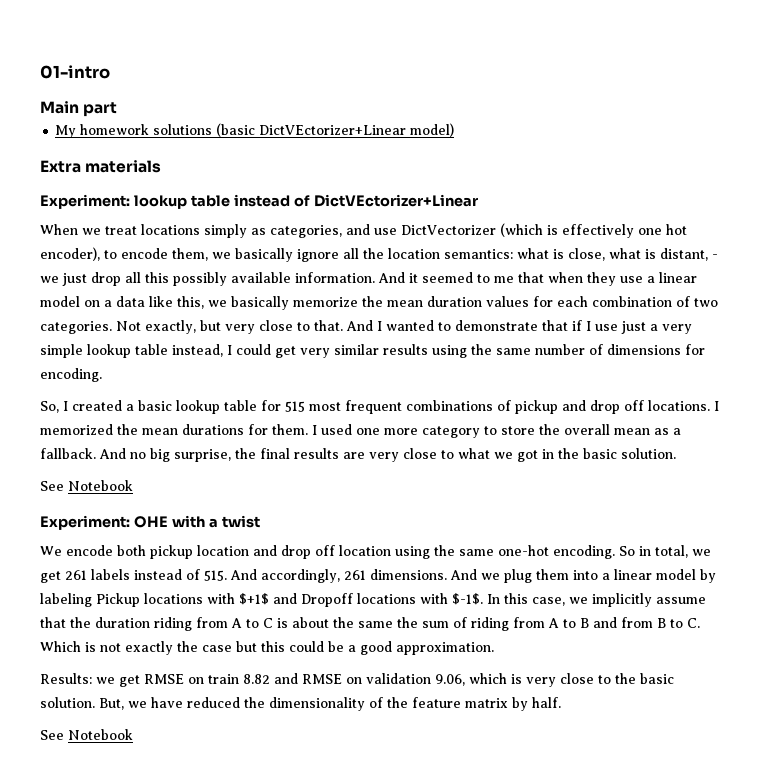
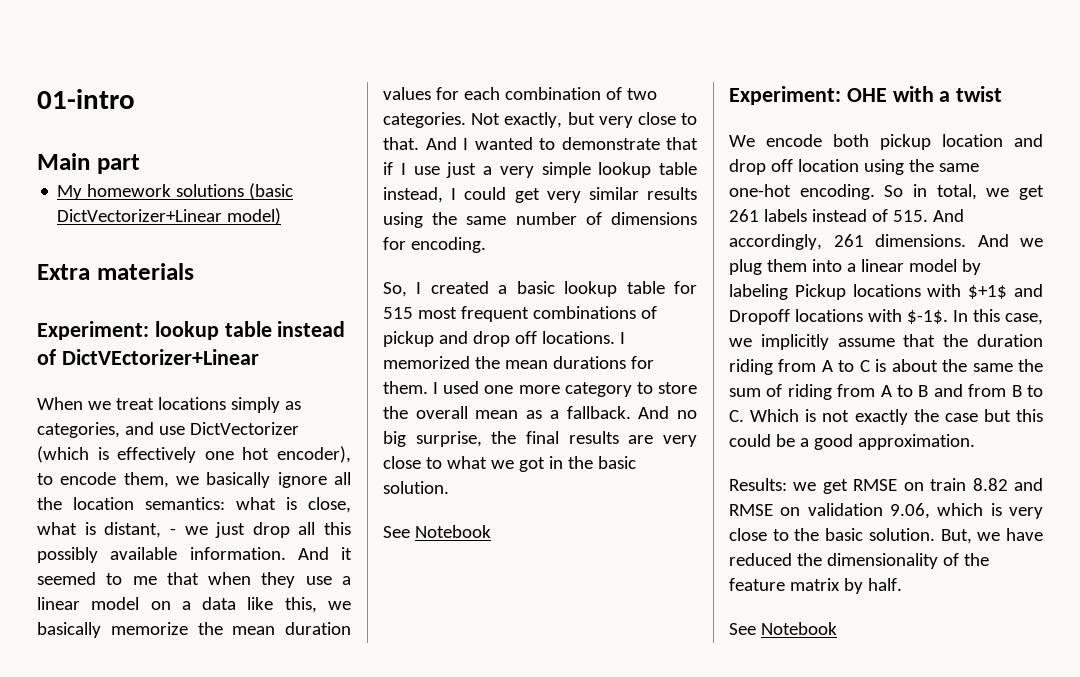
- My homework solutions (basic DictVEctorizer+Linear model)
+ My homework solutions (basic DictVectorizer+Linear model)

